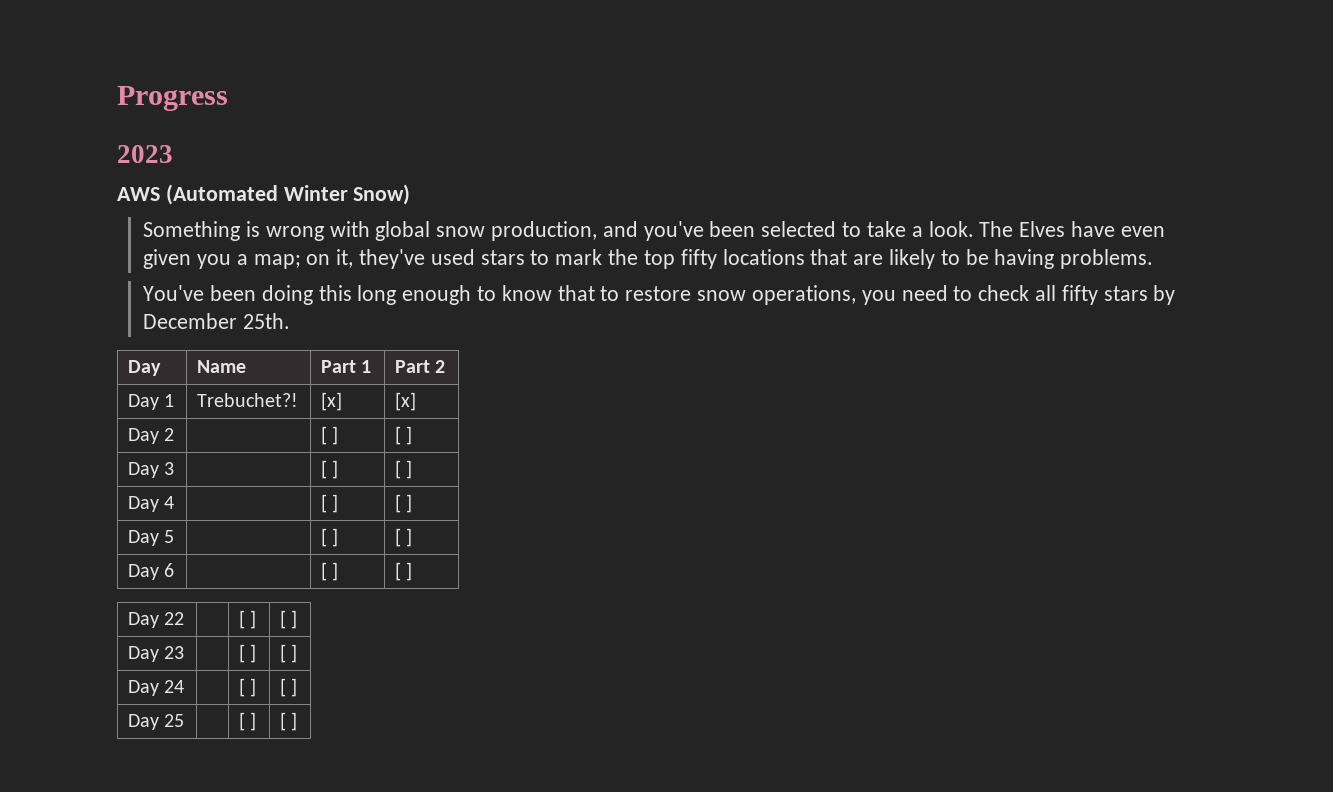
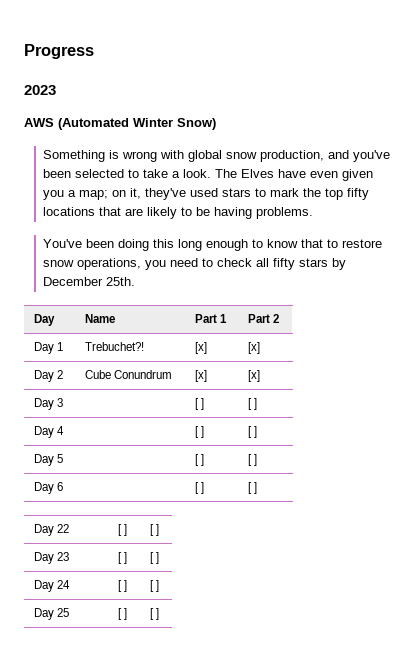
- Day 2 | | [ ] | [ ]
+ Day 2 | Cube Conundrum | [x] | [x]

